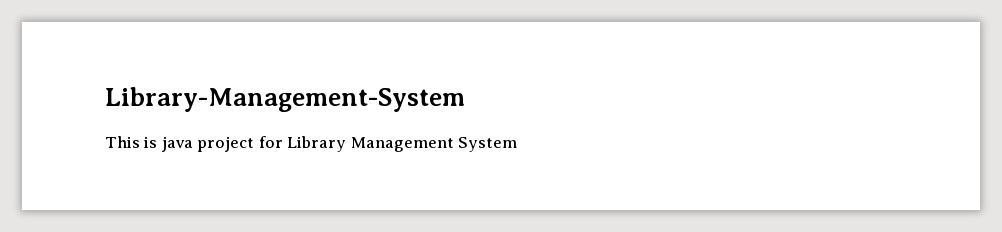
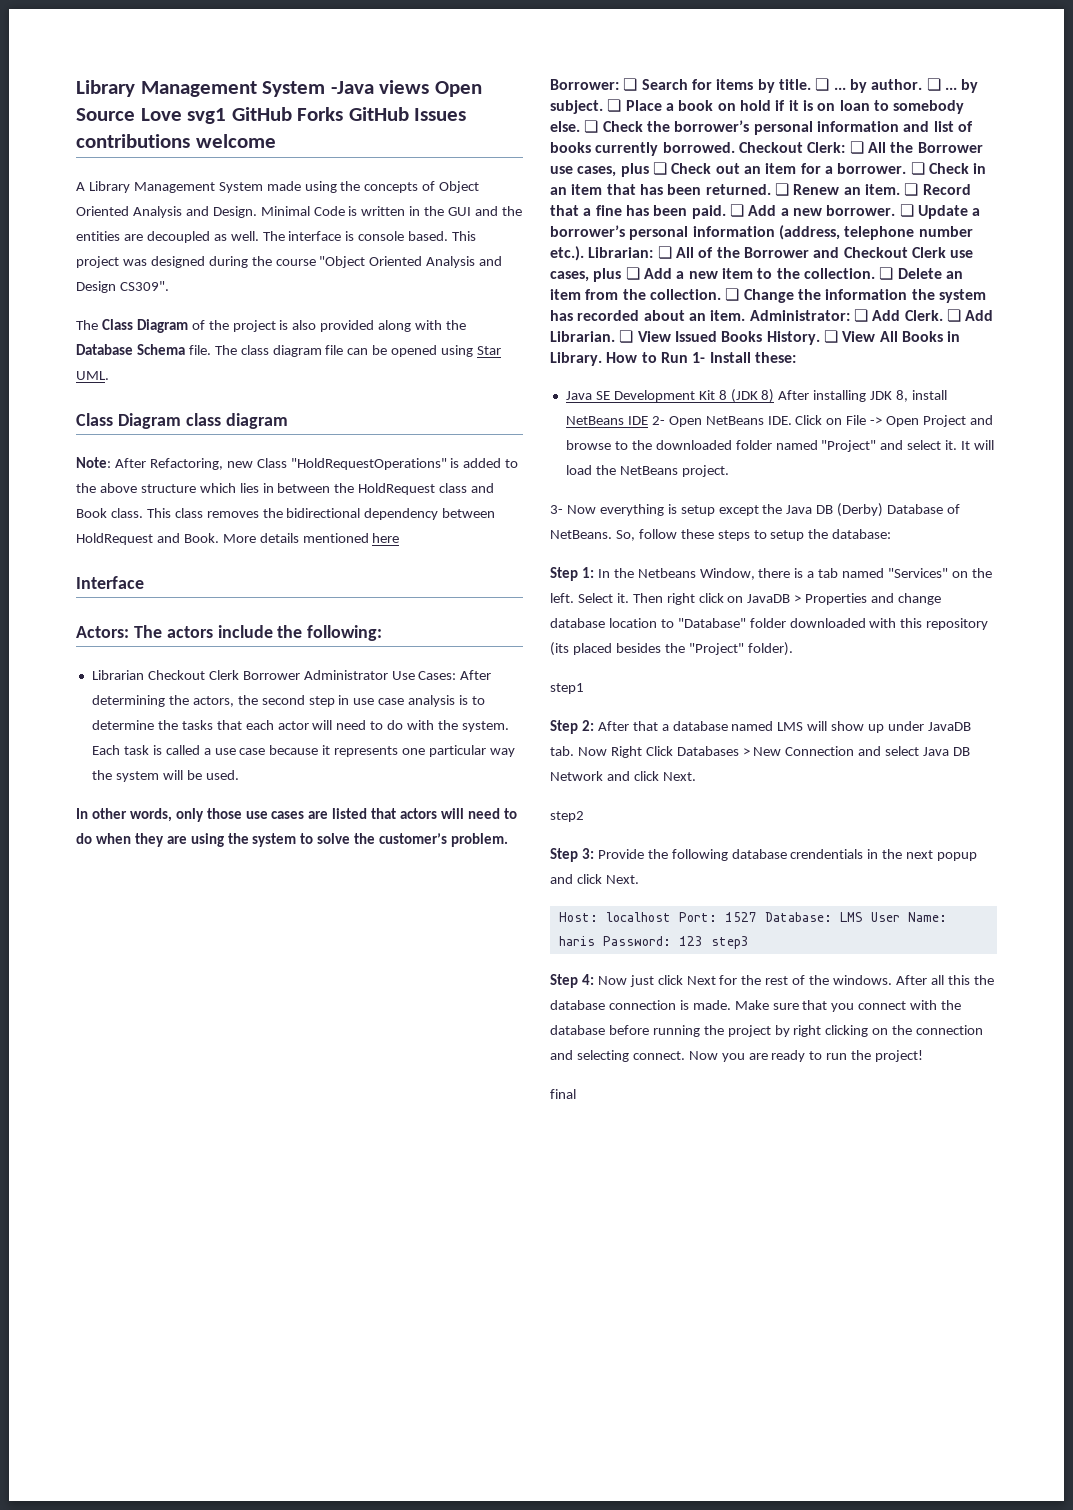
- Library-Management-System
- This is java project for Library Management System
+ Library Management System -Java views Open Source Love svg1 GitHub Forks GitHub Issues contributions welcome
+ A Library Management System made using the concepts of Object Oriented Analysis and Design. Minimal Code is written in the GUI and the entities are decoupled as well. The interface is console based. This project was designed during the course "Object Oriented Analysis and Design CS309".
+ The Class Diagram of the project is also provided along with the Database Schema file. The class diagram file can be opened using Star UML.
+ Class Diagram class diagram
+ Note: After Refactoring, new Class "HoldRequestOperations" is added to the above structure which lies in between the HoldRequest class and Book class. This class removes the bidirectional dependency between HoldRequest and Book. More details mentioned here
+ Interface
+ Actors: The actors include the following:
+ Librarian Checkout Clerk Borrower Administrator Use Cases: After determining the actors, the second step in use case analysis is to determine the tasks that each actor will need to do with the system. Each task is called a use case because it represents one particular way the system will be used.
+ In other words, only those use cases are listed that actors will need to do when they are using the system to solve the customer’s problem.
+ Borrower: ❏ Search for items by title. ❏ ... by author. ❏ ... by subject. ❏ Place a book on hold if it is on loan to somebody else. ❏ Check the borrower’s personal information and list of books currently borrowed. Checkout Clerk: ❏ All the Borrower use cases, plus ❏ Check out an item for a borrower. ❏ Check in an item that has been returned. ❏ Renew an item. ❏ Record that a fine has been paid. ❏ Add a new borrower. ❏ Update a borrower’s personal information (address, telephone number etc.). Librarian: ❏ All of the Borrower and Checkout Clerk use cases, plus ❏ Add a new item to the collection. ❏ Delete an item from the collection. ❏ Change the information the system has recorded about an item. Administrator: ❏ Add Clerk. ❏ Add Librarian. ❏ View Issued Books History. ❏ View All Books in Library. How to Run 1- Install these:
+ Java SE Development Kit 8 (JDK 8) After installing JDK 8, install NetBeans IDE 2- Open NetBeans IDE. Click on File -> Open Project and browse to the downloaded folder named "Project" and select it. It will load the NetBeans project.
+ 3- Now everything is setup except the Java DB (Derby) Database of NetBeans. So, follow these steps to setup the database:
+ Step 1: In the Netbeans Window, there is a tab named "Services" on the left. Select it. Then right click on JavaDB > Properties and change database location to "Database" folder downloaded with this repository (its placed besides the "Project" folder).
+ step1
+ Step 2: After that a database named LMS will show up under JavaDB tab. Now Right Click Databases > New Connection and select Java DB Network and click Next.
+ step2
+ Step 3: Provide the following database crendentials in the next popup and click Next.
+ Host: localhost Port: 1527 Database: LMS User Name: haris Password: 123 step3
+ Step 4: Now just click Next for the rest of the windows. After all this the database connection is made. Make sure that you connect with the database before running the project by right clicking on the connection and selecting connect. Now you are ready to run the project!
+ final

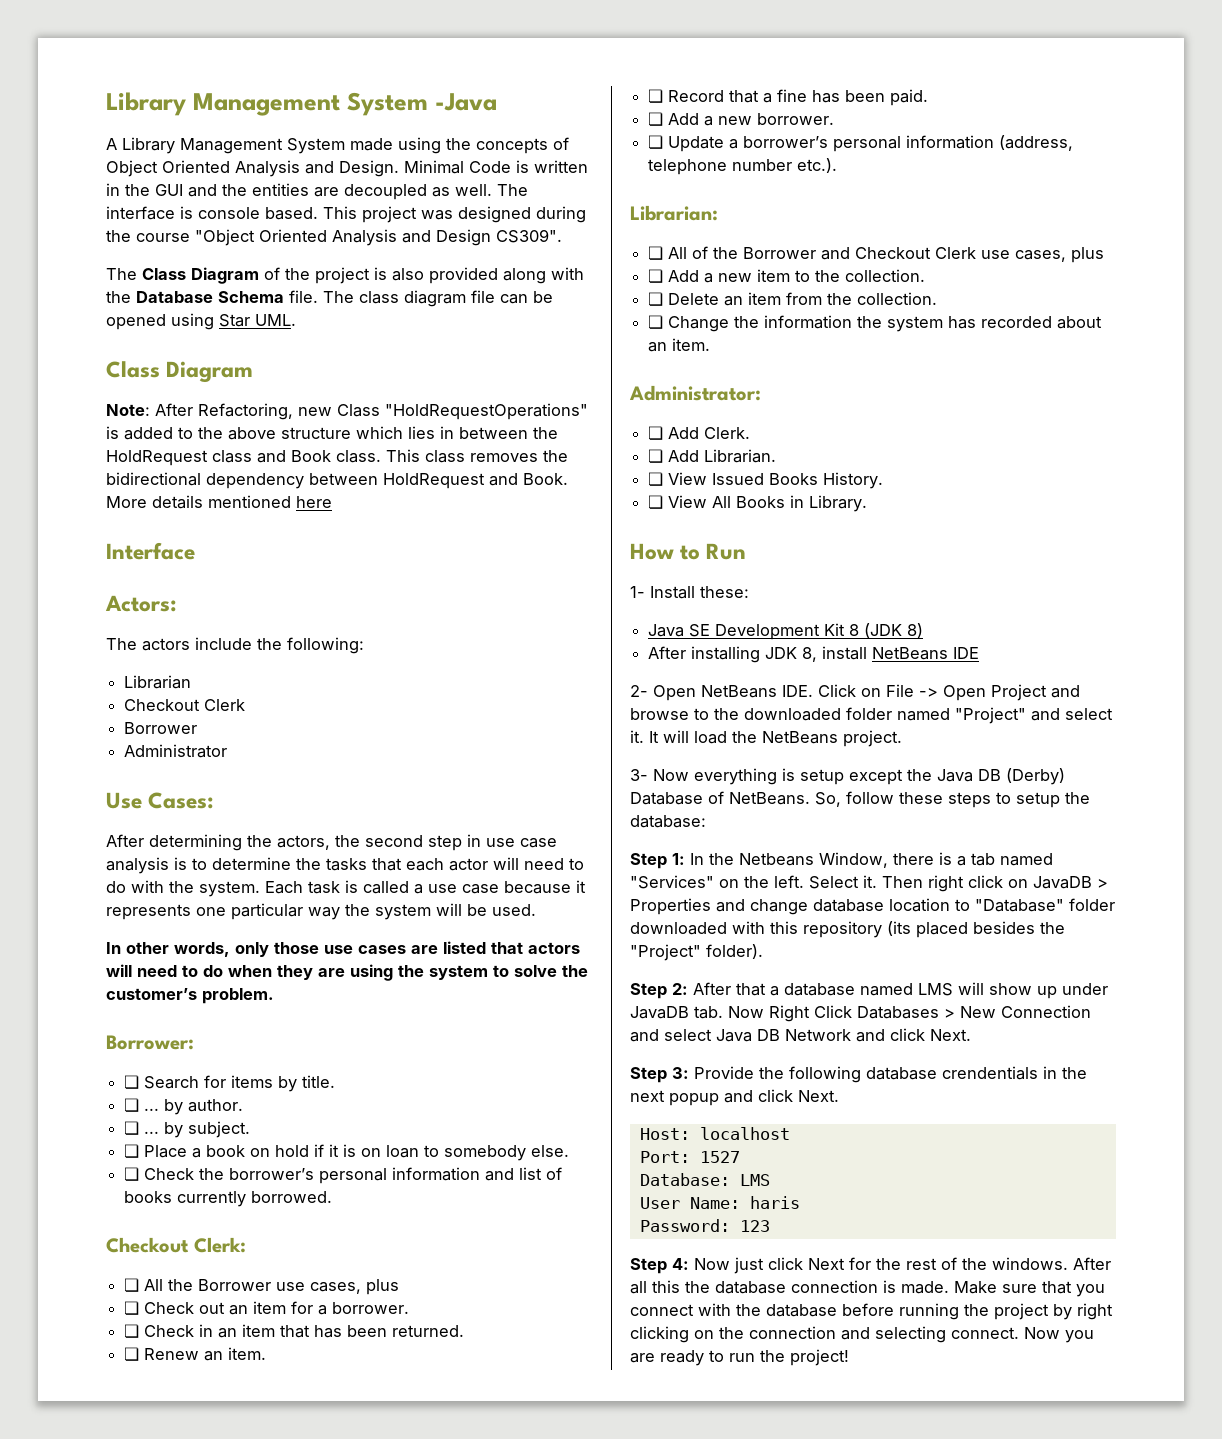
- Library Management System -Java views Open Source Love svg1 GitHub Forks GitHub Issues contributions welcome
+ Library Management System -Java
  The class diagram file can be opened using Star UML.
- Class Diagram class diagram
+ Class Diagram
- Actors: The actors include the following:
+ Actors:
+ The actors include the following:
- Librarian Checkout Clerk Borrower Administrator Use Cases: After determining the actors, the second step in use case analysis is to determine the tasks that each actor will need to do with the system.
+ Librarian
+ Checkout Clerk
+ Borrower
+ Administrator
+ Use Cases:
+ After determining the actors, the second step in use case analysis is to determine the tasks that each actor will need to do with the system.
- Borrower: ❏ Search for items by title. ❏ ... by author. ❏ ... by subject. ❏ Place a book on hold if it is on loan to somebody else. ❏ Check the borrower’s personal information and list of books currently borrowed. Checkout Clerk: ❏ All the Borrower use cases, plus ❏ Check out an item for a borrower. ❏ Check in an item that has been returned. ❏ Renew an item. ❏ Record that a fine has been paid. ❏ Add a new borrower. ❏ Update a borrower’s personal information (address, telephone number etc.). Librarian: ❏ All of the Borrower and Checkout Clerk use cases, plus ❏ Add a new item to the collection. ❏ Delete an item from the collection. ❏ Change the information the system has recorded about an item. Administrator: ❏ Add Clerk. ❏ Add Librarian. ❏ View Issued Books History. ❏ View All Books in Library. How to Run 1- Install these:
+ Borrower:
+ ❏ Search for items by title.
+ ❏ ... by author.
+ ❏ ... by subject.
+ ❏ Place a book on hold if it is on loan to somebody else.
+ ❏ Check the borrower’s personal information and list of books currently borrowed.
+ Checkout Clerk:
+ ❏ All the Borrower use cases, plus
+ ❏ Check out an item for a borrower.
+ ❏ Check in an item that has been returned.
+ ❏ Renew an item.
+ ❏ Record that a fine has been paid.
+ ❏ Add a new borrower.
+ ❏ Update a borrower’s personal information (address, telephone number etc.).
+ Librarian:
+ ❏ All of the Borrower and Checkout Clerk use cases, plus
+ ❏ Add a new item to the collection.
+ ❏ Delete an item from the collection.
+ ❏ Change the information the system has recorded about an item.
+ Administrator:
+ ❏ Add Clerk.
+ ❏ Add Librarian.
+ ❏ View Issued Books History.
+ ❏ View All Books in Library.
+ How to Run
+ 1- Install these:
- Java SE Development Kit 8 (JDK 8) After installing JDK 8, install NetBeans IDE 2- Open NetBeans IDE. Click on File -> Open Project and browse to the downloaded folder named "Project" and select it.
+ Java SE Development Kit 8 (JDK 8)
+ After installing JDK 8, install NetBeans IDE
+ 2- Open NetBeans IDE. Click on File -> Open Project and browse to the downloaded folder named "Project" and select it.
- step1
- step2
- Host: localhost Port: 1527 Database: LMS User Name: haris Password: 123 step3
+ Host: localhost
+ Port: 1527
+ Database: LMS
+ User Name: haris
+ Password: 123
- final

